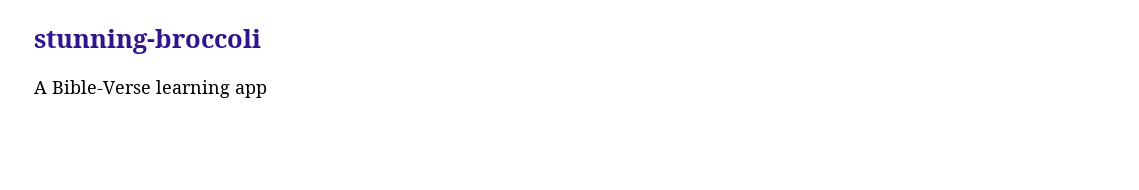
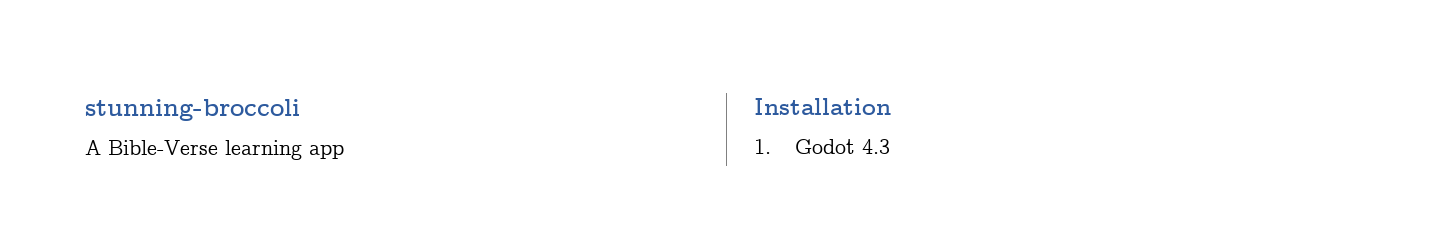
+ Installation
+ 1. Godot 4.3

